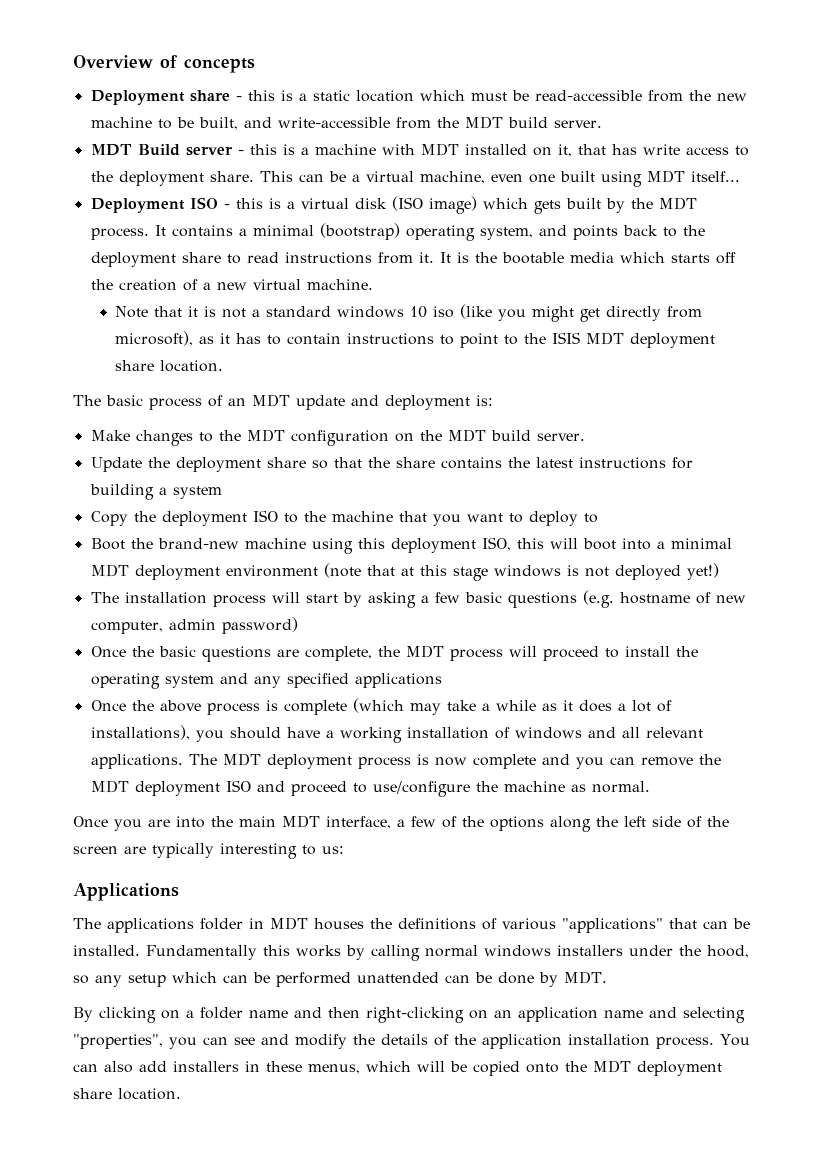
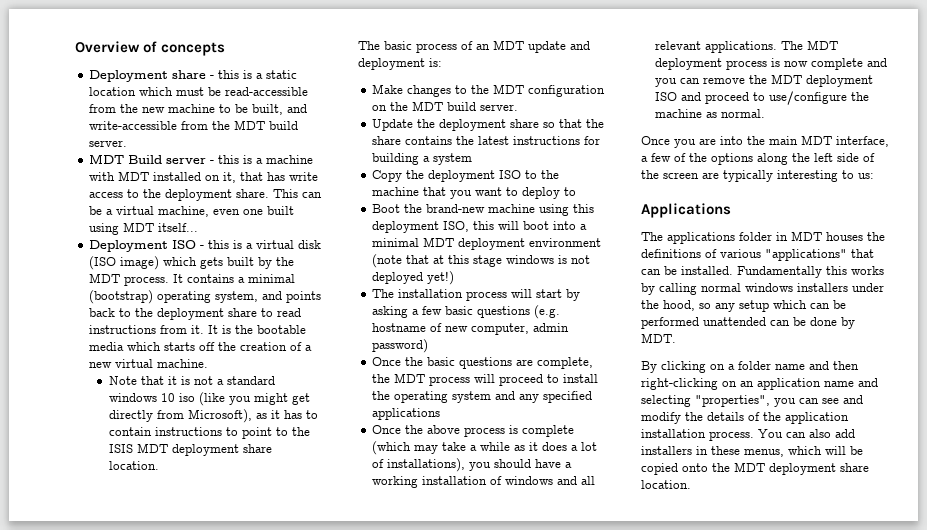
- Note that it is not a standard windows 10 iso (like you might get directly from microsoft), as it has to contain instructions to point to the ISIS MDT deployment share location.
+ Note that it is not a standard windows 10 iso (like you might get directly from Microsoft), as it has to contain instructions to point to the ISIS MDT deployment share location.

